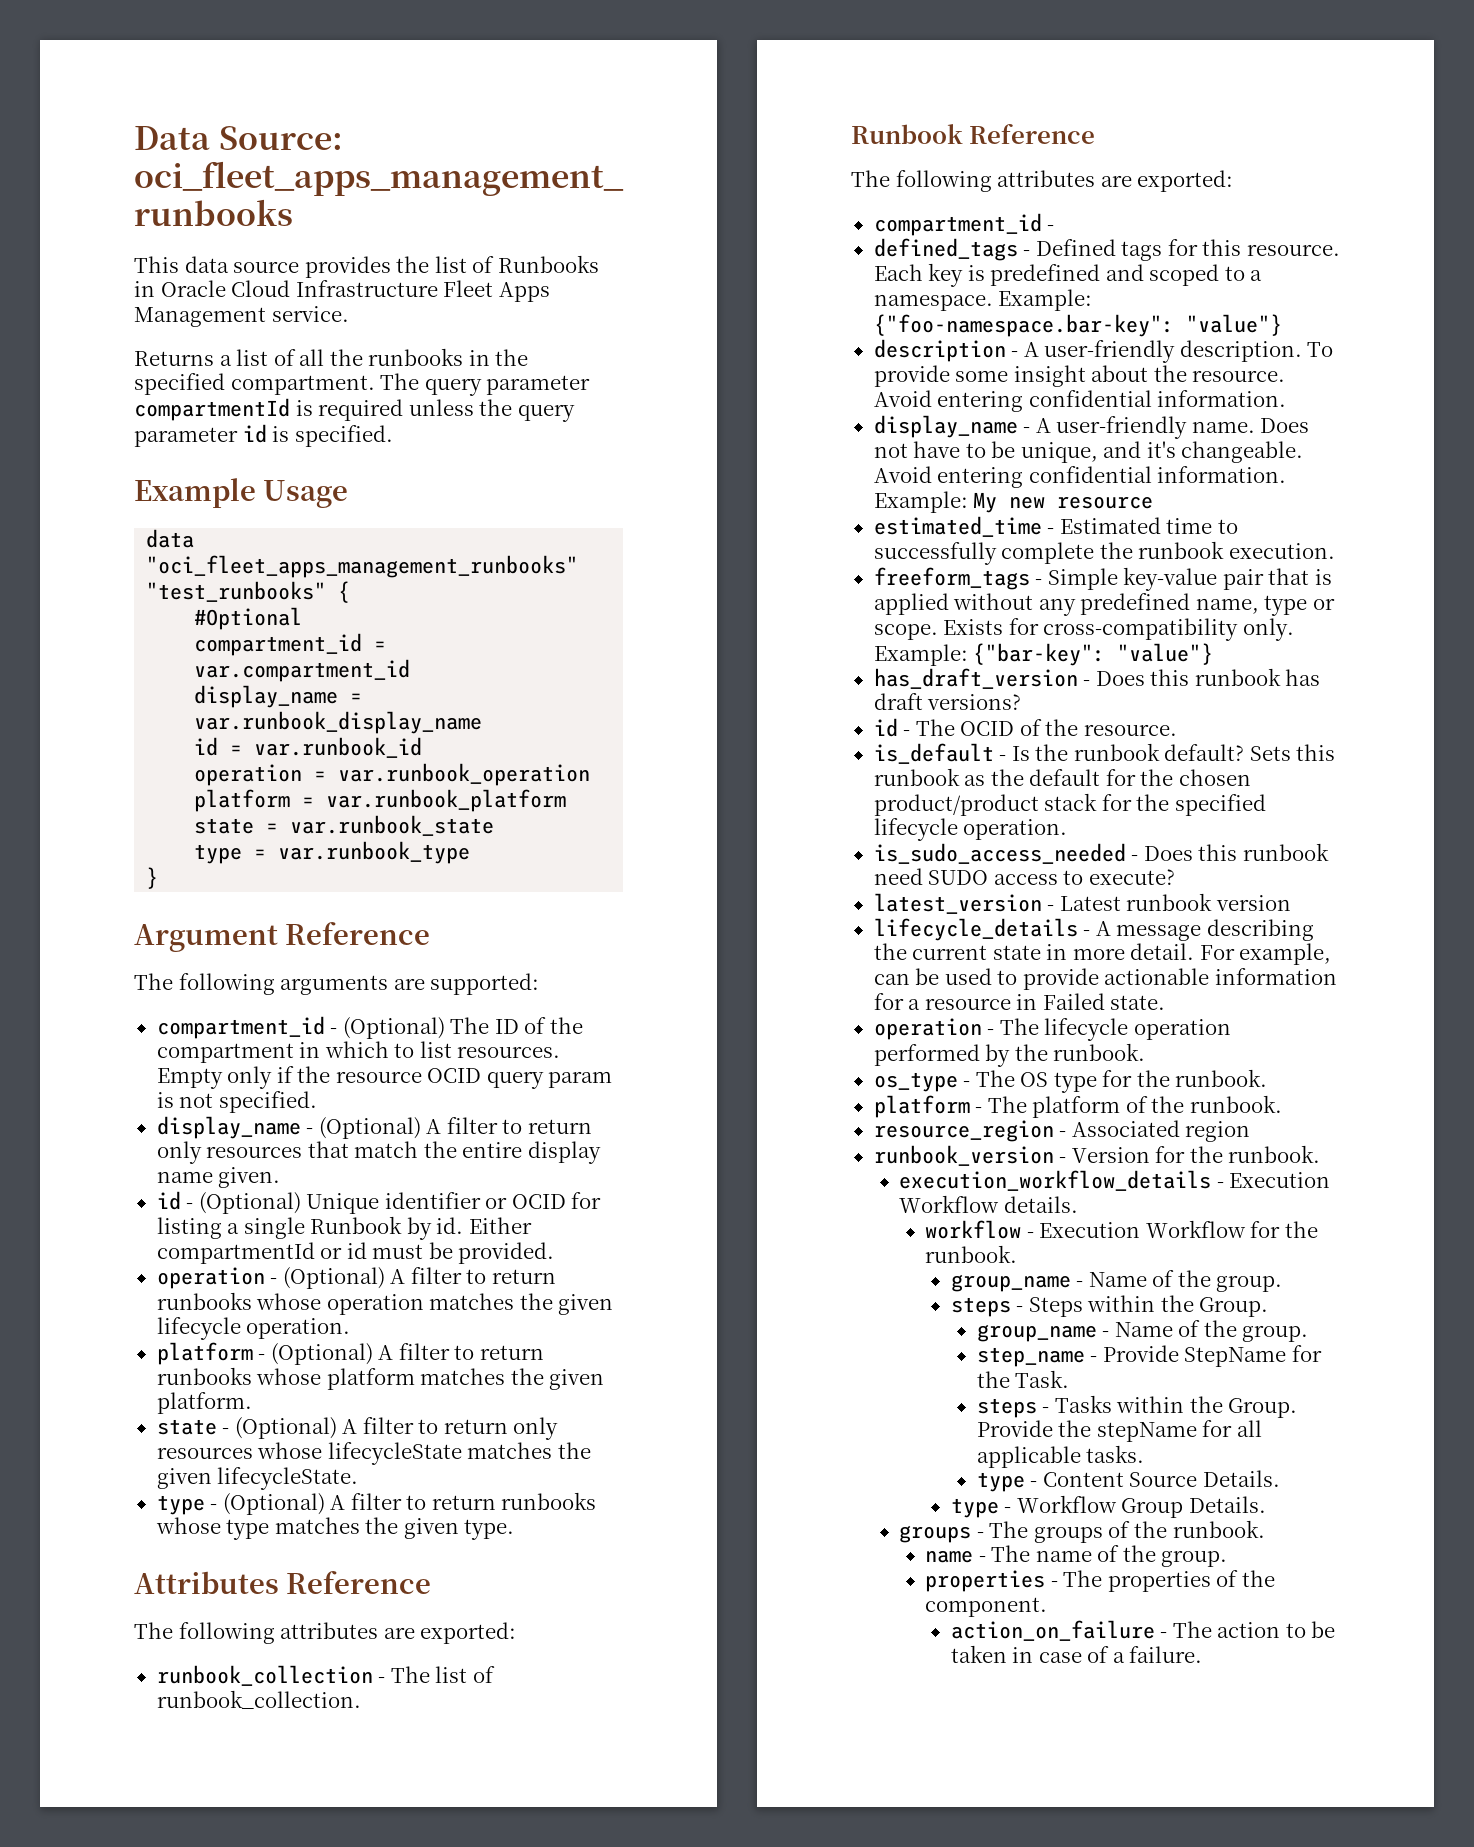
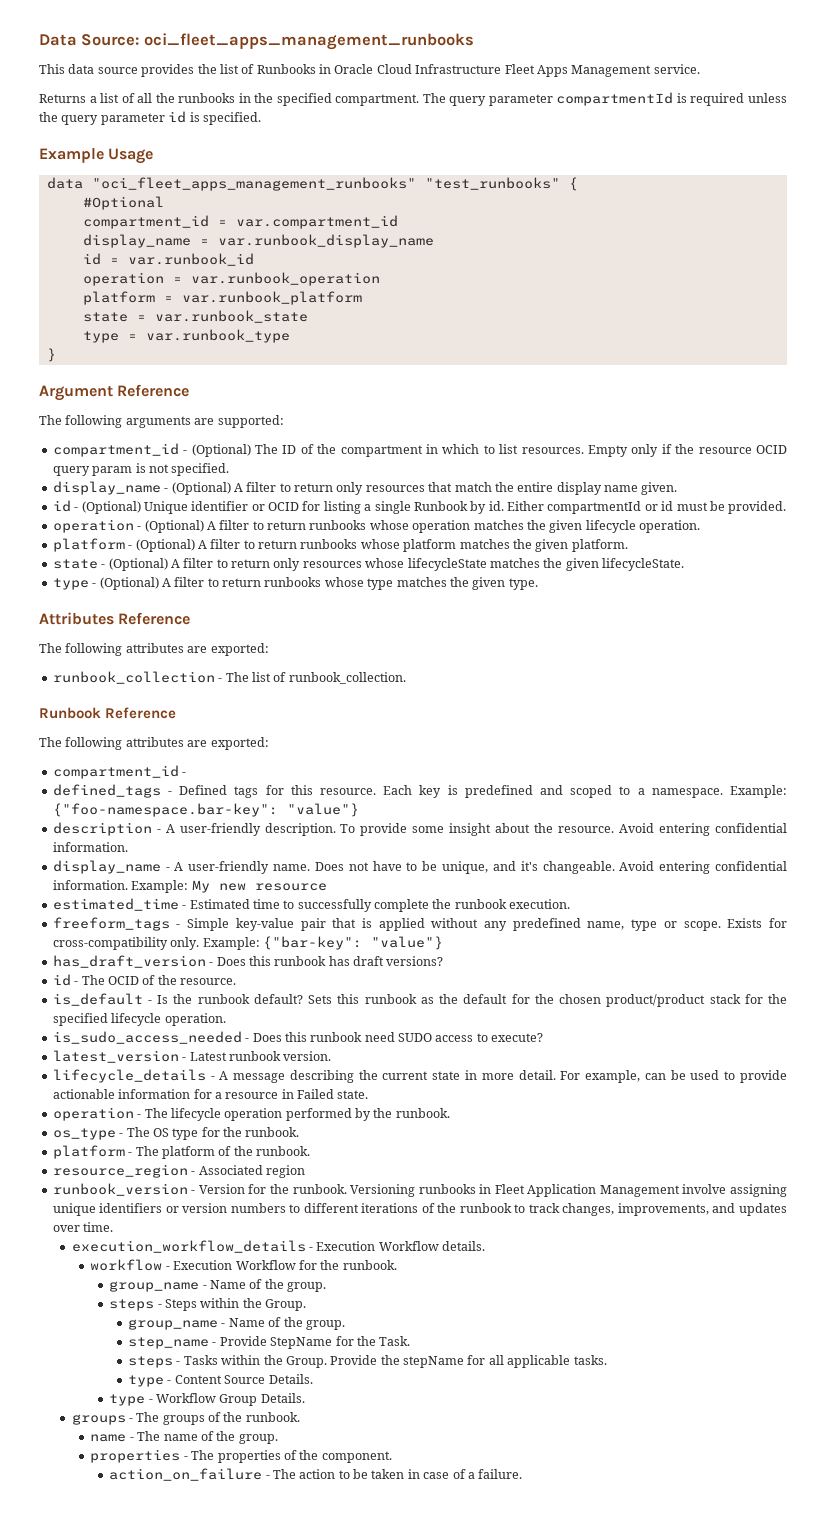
- latest_version - Latest runbook version
+ latest_version - Latest runbook version.
+ Versioning runbooks in Fleet Application Management involve assigning unique identifiers or version numbers to different iterations of the runbook to track changes, improvements, and updates over time.

